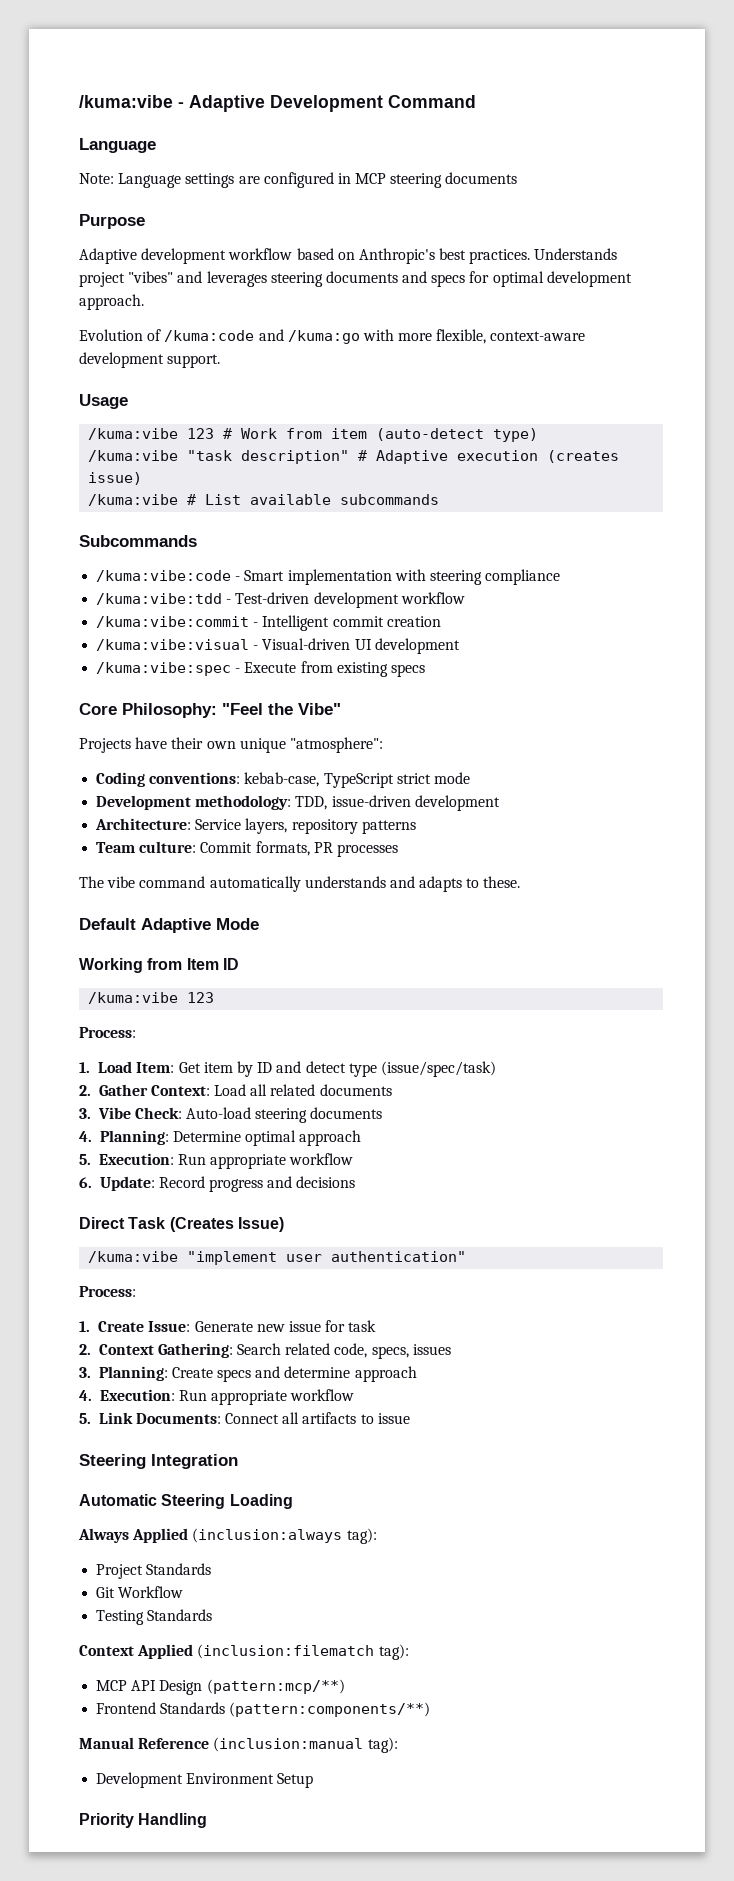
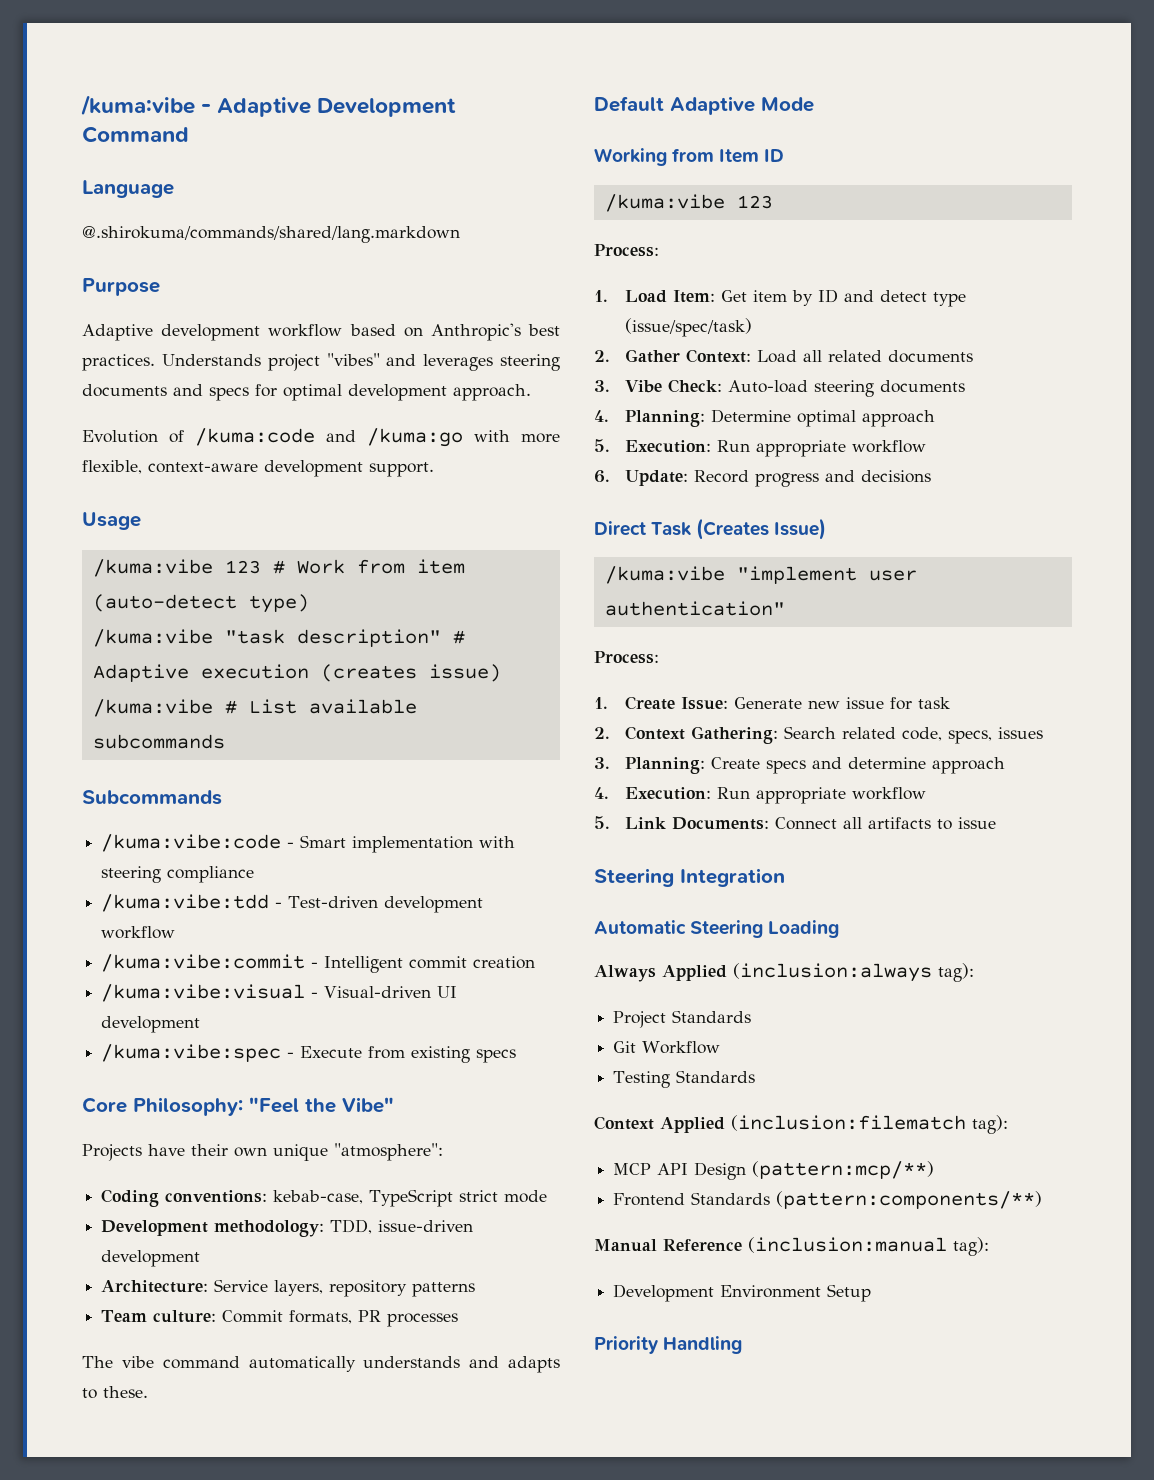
- Note: Language settings are configured in MCP steering documents
+ @.shirokuma/commands/shared/lang.markdown

